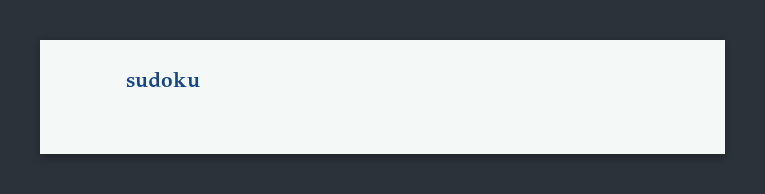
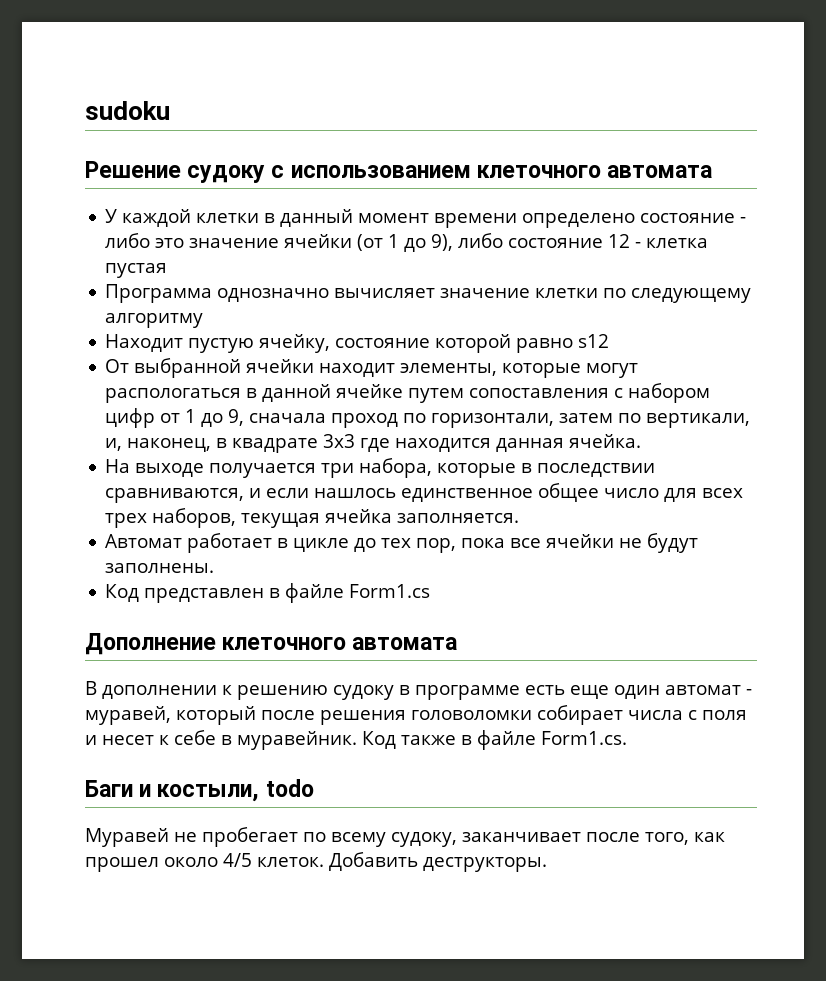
+ Решение судоку с использованием клеточного автомата
+ У каждой клетки в данный момент времени определено состояние - либо это значение ячейки (от 1 до 9), либо состояние 12 - клетка пустая
+ Программа однозначно вычисляет значение клетки по следующему алгоритму
+ Находит пустую ячейку, состояние которой равно s12
+ От выбранной ячейки находит элементы, которые могут распологаться в данной ячейке путем сопоставления с набором цифр от 1 до 9, сначала проход по горизонтали, затем по вертикали, и, наконец, в квадрате 3х3 где находится данная ячейка.
+ На выходе получается три набора, которые в последствии сравниваются, и если нашлось единственное общее число для всех трех наборов, текущая ячейка заполняется.
+ Автомат работает в цикле до тех пор, пока все ячейки не будут заполнены.
+ Код представлен в файле Form1.cs
+ Дополнение клеточного автомата
+ В дополнении к решению судоку в программе есть еще один автомат - муравей, который после решения головоломки собирает числа с поля и несет к себе в муравейник. Код также в файле Form1.cs.
+ Баги и костыли, todo
+ Муравей не пробегает по всему судоку, заканчивает после того, как прошел около 4/5 клеток. Добавить деструкторы.

